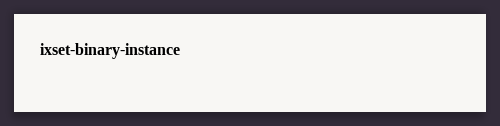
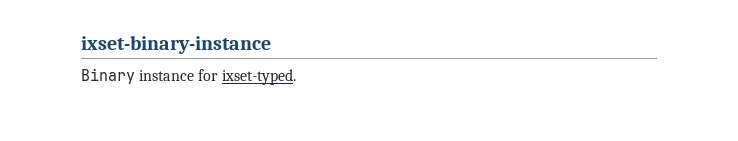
+ Binary instance for ixset-typed.

